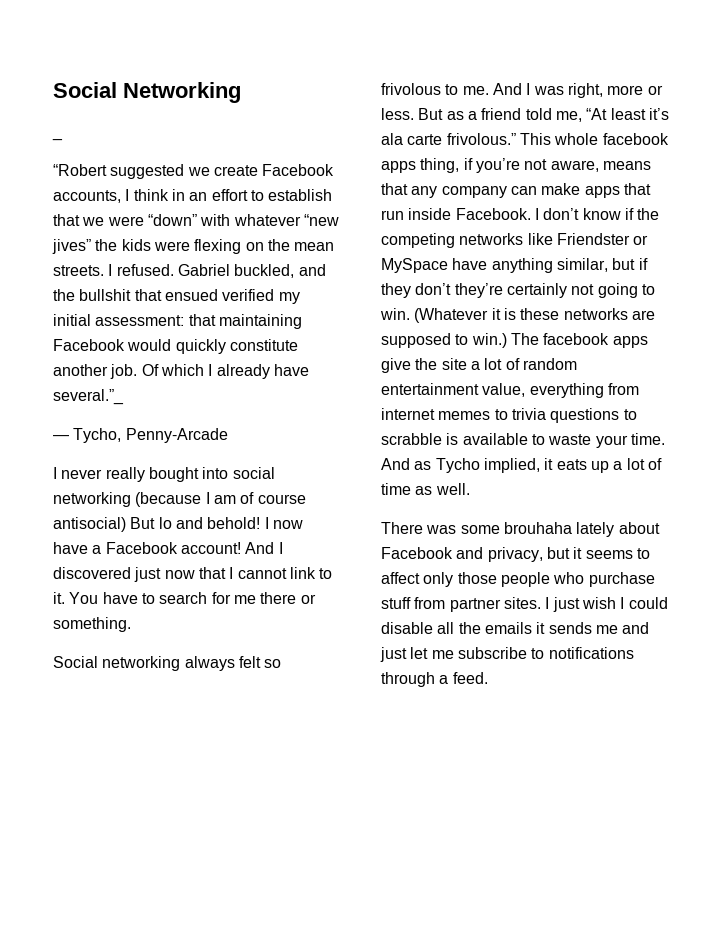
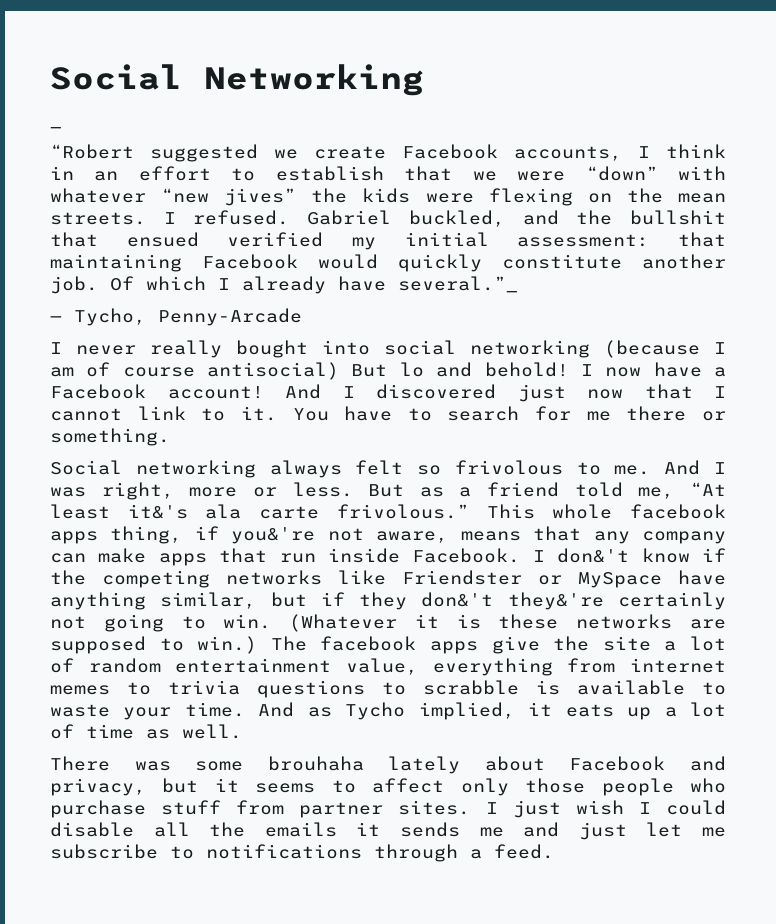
- But as a friend told me, “At least it’s ala carte frivolous.”
+ But as a friend told me, “At least it&'s ala carte frivolous.”
- This whole facebook apps thing, if you’re not aware, means that any company can make apps that run inside Facebook.
+ This whole facebook apps thing, if you&'re not aware, means that any company can make apps that run inside Facebook.
- I don’t know if the competing networks like Friendster or MySpace have anything similar, but if they don’t they’re certainly not going to win.
+ I don&'t know if the competing networks like Friendster or MySpace have anything similar, but if they don&'t they&'re certainly not going to win.

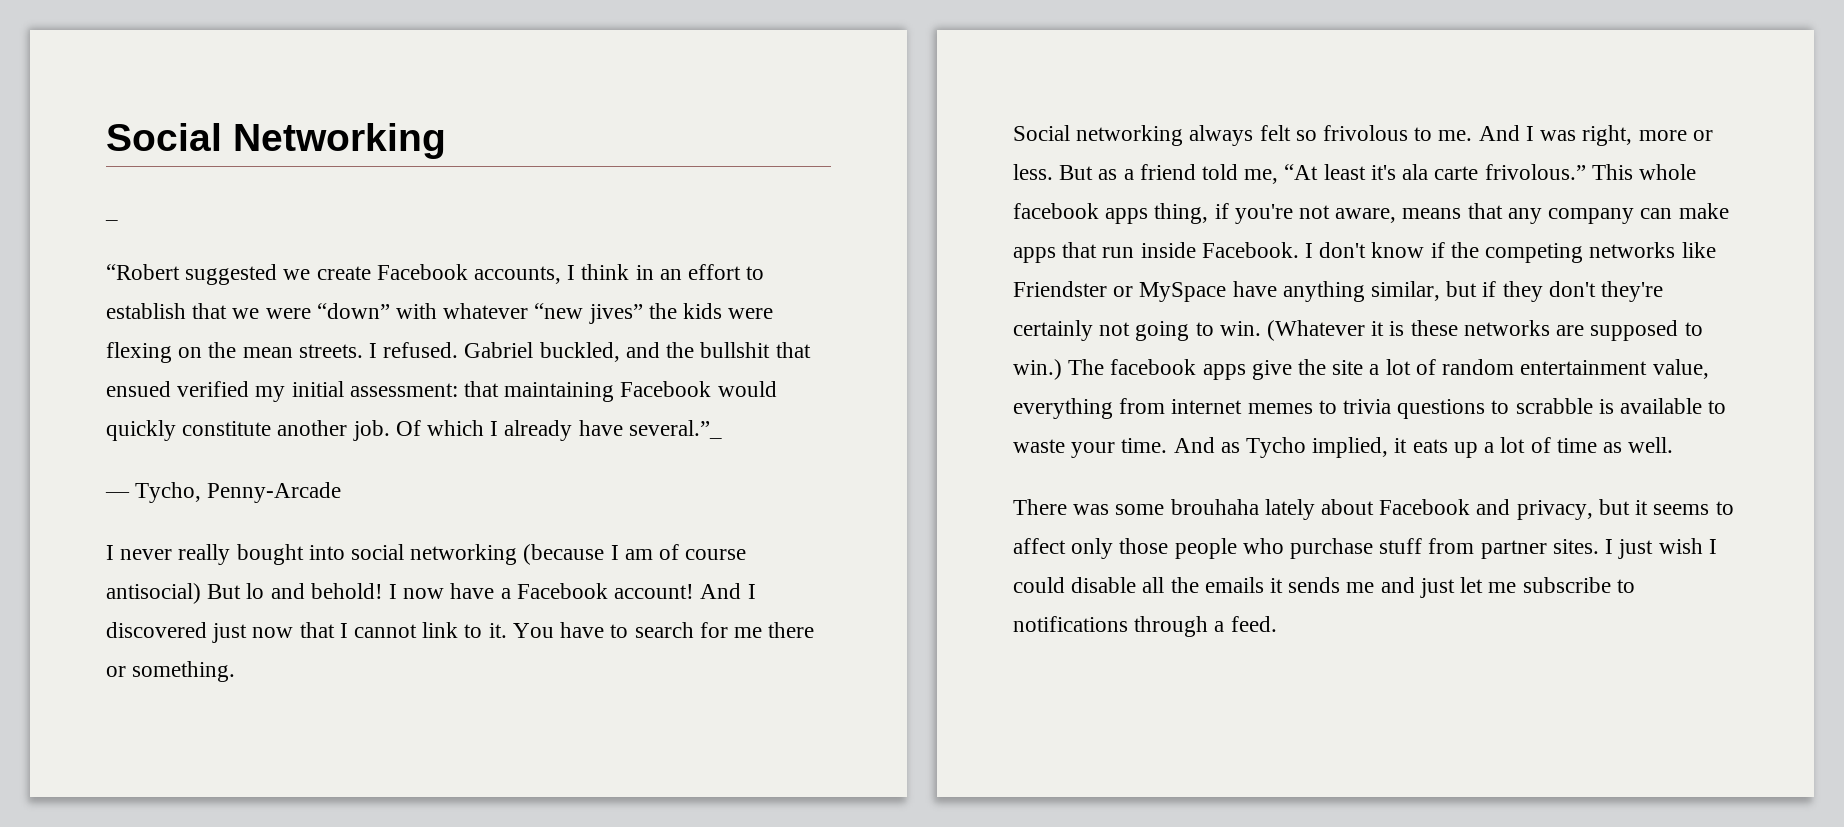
- But as a friend told me, “At least it&'s ala carte frivolous.”
+ But as a friend told me, “At least it's ala carte frivolous.”
- This whole facebook apps thing, if you&'re not aware, means that any company can make apps that run inside Facebook.
+ This whole facebook apps thing, if you're not aware, means that any company can make apps that run inside Facebook.
- I don&'t know if the competing networks like Friendster or MySpace have anything similar, but if they don&'t they&'re certainly not going to win.
+ I don't know if the competing networks like Friendster or MySpace have anything similar, but if they don't they're certainly not going to win.

